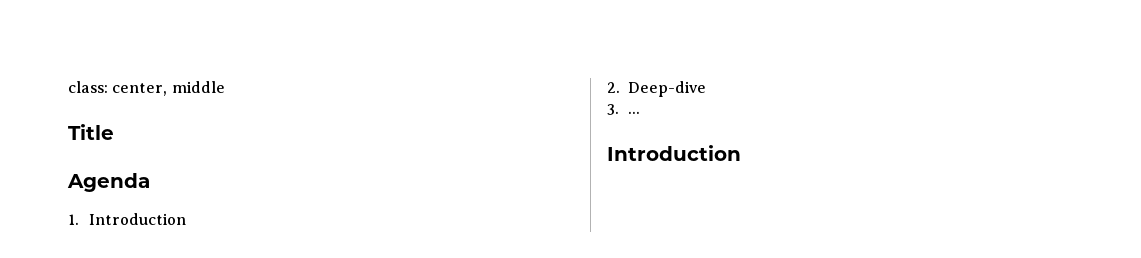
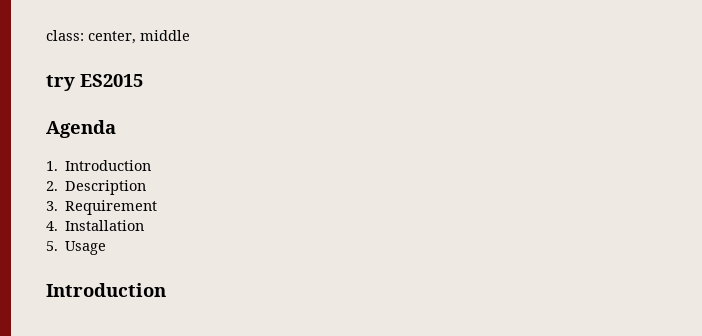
- Title
+ try ES2015
- 2. Deep-dive
+ 2. Description
- 3. ...
+ 3. Requirement
+ 4. Installation
+ 5. Usage

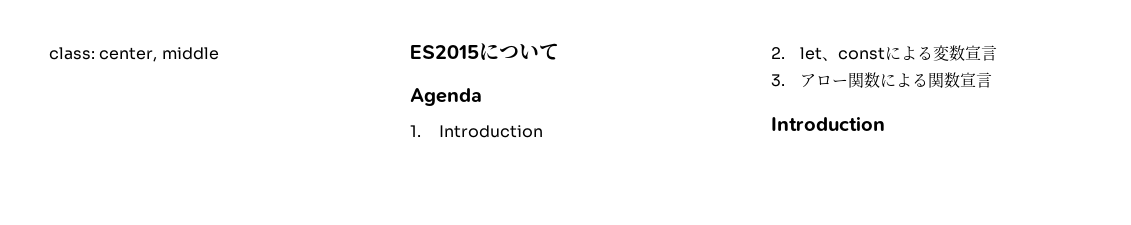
- try ES2015
+ ES2015について
- 2. Description
- 3. Requirement
- 4. Installation
- 5. Usage
+ 2. let、constによる変数宣言
+ 3.アロー関数による関数宣言

